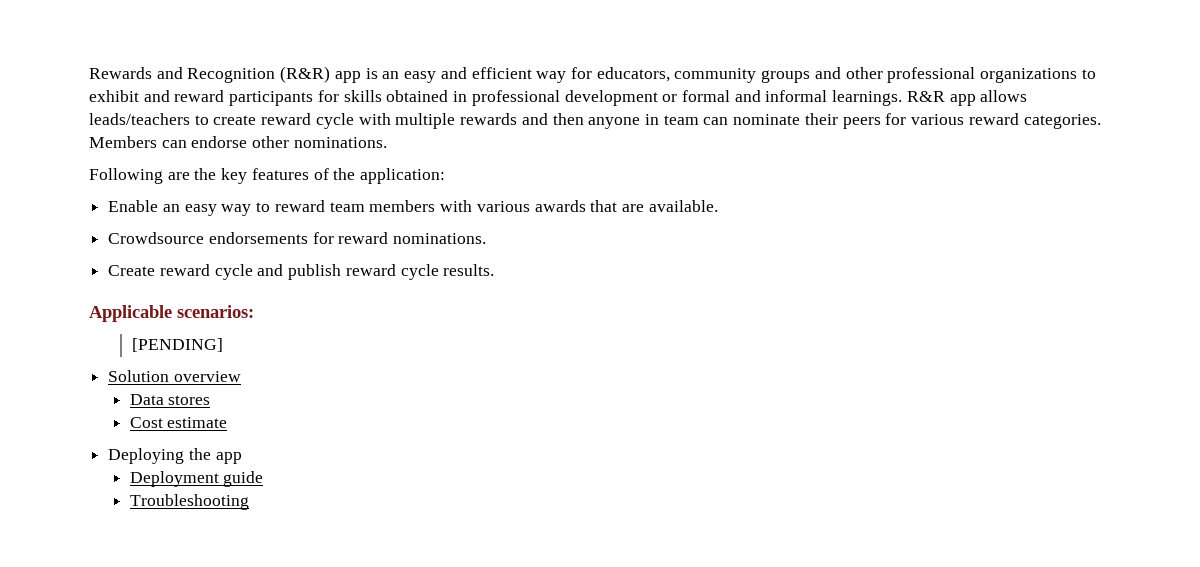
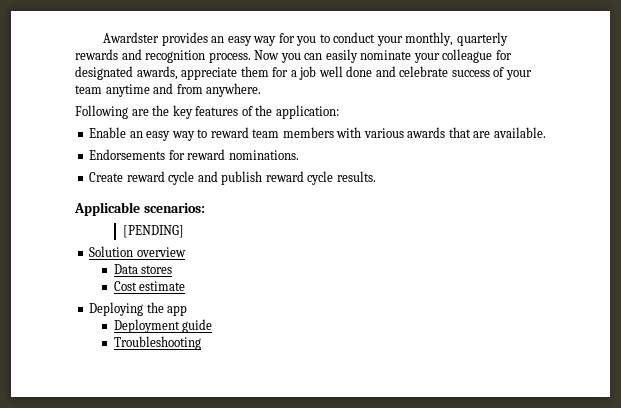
- Rewards and Recognition (R&R) app is an easy and efficient way for educators, community groups and other professional organizations to exhibit and reward participants for skills obtained in professional development or formal and informal learnings. R&R app allows leads/teachers to create reward cycle with multiple rewards and then anyone in team can nominate their peers for various reward categories. Members can endorse other nominations.
+ Awardster provides an easy way for you to conduct your monthly, quarterly rewards and recognition process. Now you can easily nominate your colleague for designated awards, appreciate them for a job well done and celebrate success of your team anytime and from anywhere.
- Crowdsource endorsements for reward nominations.
+ Endorsements for reward nominations.

